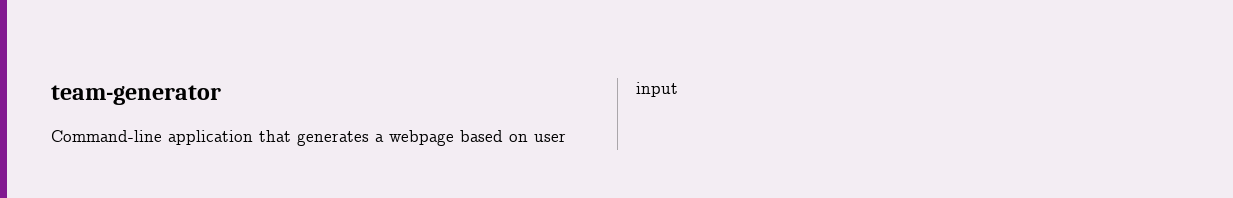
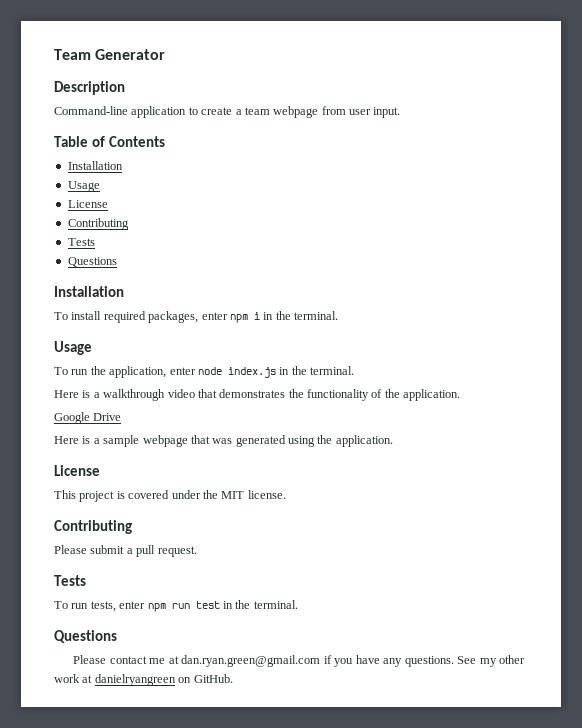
- team-generator
+ Team Generator
+ Description
- Command-line application that generates a webpage based on user input
+ Command-line application to create a team webpage from user input.
+ Table of Contents
+ Installation
+ Usage
+ License
+ Contributing
+ Tests
+ Questions
+ Installation
+ To install required packages, enter npm i in the terminal.
+ Usage
+ To run the application, enter node index.js in the terminal.
+ Here is a walkthrough video that demonstrates the functionality of the application.
+ Google Drive
+ Here is a sample webpage that was generated using the application.
+ License
+ This project is covered under the MIT license.
+ Contributing
+ Please submit a pull request.
+ Tests
+ To run tests, enter npm run test in the terminal.
+ Questions
+ Please contact me at dan.ryan.green@gmail.com if you have any questions. See my other work at danielryangreen on GitHub.

